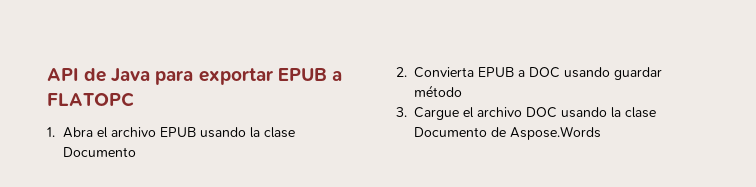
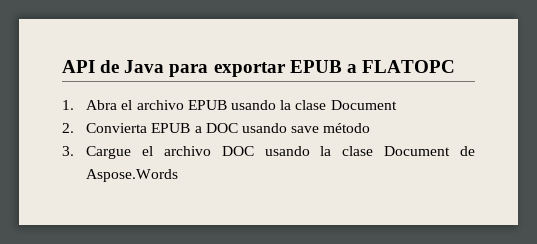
- 1. Abra el archivo EPUB usando la clase Documento
+ 1. Abra el archivo EPUB usando la clase Document
- 2. Convierta EPUB a DOC usando guardar método
+ 2. Convierta EPUB a DOC usando save método
- 3. Cargue el archivo DOC usando la clase Documento de Aspose.Words
+ 3. Cargue el archivo DOC usando la clase Document de Aspose.Words

